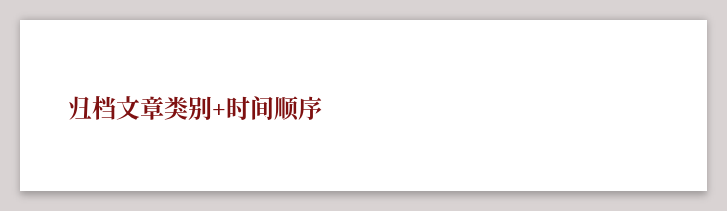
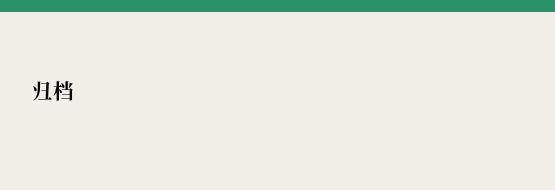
- 归档文章类别+时间顺序
+ 归档

